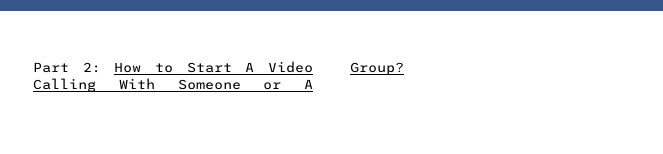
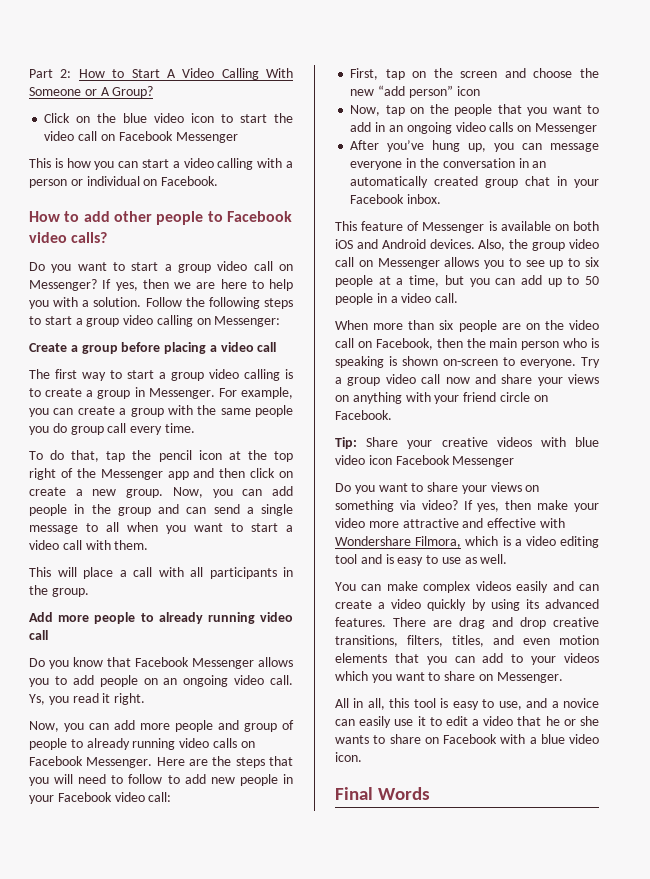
+ Click on the blue video icon to start the video call on Facebook Messenger
+ This is how you can start a video calling with a person or individual on Facebook.
+ How to add other people to Facebook video calls?
+ Do you want to start a group video call on Messenger? If yes, then we are here to help you with a solution. Follow the following steps to start a group video calling on Messenger:
+ Create a group before placing a video call
+ The first way to start a group video calling is to create a group in Messenger. For example, you can create a group with the same people you do group call every time.
+ To do that, tap the pencil icon at the top right of the Messenger app and then click on create a new group. Now, you can add people in the group and can send a single message to all when you want to start a video call with them.
+ This will place a call with all participants in the group.
+ Add more people to already running video call
+ Do you know that Facebook Messenger allows you to add people on an ongoing video call. Ys, you read it right.
+ Now, you can add more people and group of people to already running video calls on Facebook Messenger. Here are the steps that you will need to follow to add new people in your Facebook video call:
+ First, tap on the screen and choose the new “add person” icon
+ Now, tap on the people that you want to add in an ongoing video calls on Messenger
+ After you’ve hung up, you can message everyone in the conversation in an automatically created group chat in your Facebook inbox.
+ This feature of Messenger is available on both iOS and Android devices. Also, the group video call on Messenger allows you to see up to six people at a time, but you can add up to 50 people in a video call.
+ When more than six people are on the video call on Facebook, then the main person who is speaking is shown on-screen to everyone. Try a group video call now and share your views on anything with your friend circle on Facebook.
+ Tip: Share your creative videos with blue video icon Facebook Messenger
+ Do you want to share your views on something via video? If yes, then make your video more attractive and effective with Wondershare Filmora, which is a video editing tool and is easy to use as well.
+ You can make complex videos easily and can create a video quickly by using its advanced features. There are drag and drop creative transitions, filters, titles, and even motion elements that you can add to your videos which you want to share on Messenger.
+ All in all, this tool is easy to use, and a novice can easily use it to edit a video that he or she wants to share on Facebook with a blue video icon.
+ Final Words

